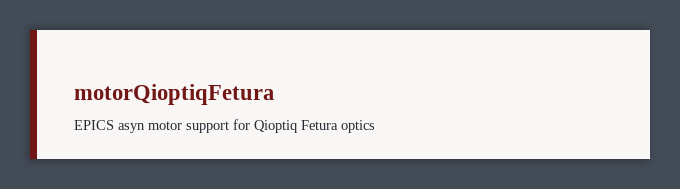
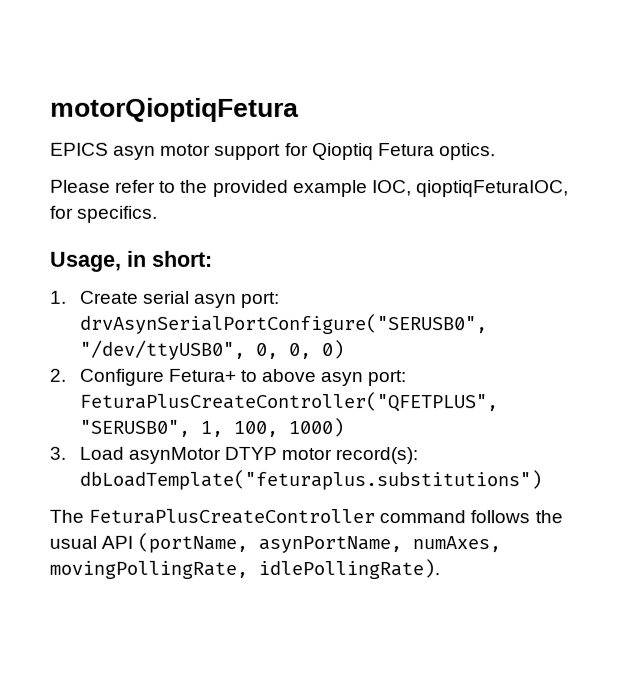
- EPICS asyn motor support for Qioptiq Fetura optics
+ EPICS asyn motor support for Qioptiq Fetura optics.
+ Please refer to the provided example IOC, qioptiqFeturaIOC, for specifics.
+ Usage, in short:
+ 1. Create serial asyn port: drvAsynSerialPortConfigure("SERUSB0", "/dev/ttyUSB0", 0, 0, 0)
+ 2. Configure Fetura+ to above asyn port: FeturaPlusCreateController("QFETPLUS", "SERUSB0", 1, 100, 1000)
+ 3. Load asynMotor DTYP motor record(s): dbLoadTemplate("feturaplus.substitutions")
+ The FeturaPlusCreateController command follows the usual API (portName, asynPortName, numAxes, movingPollingRate, idlePollingRate).

